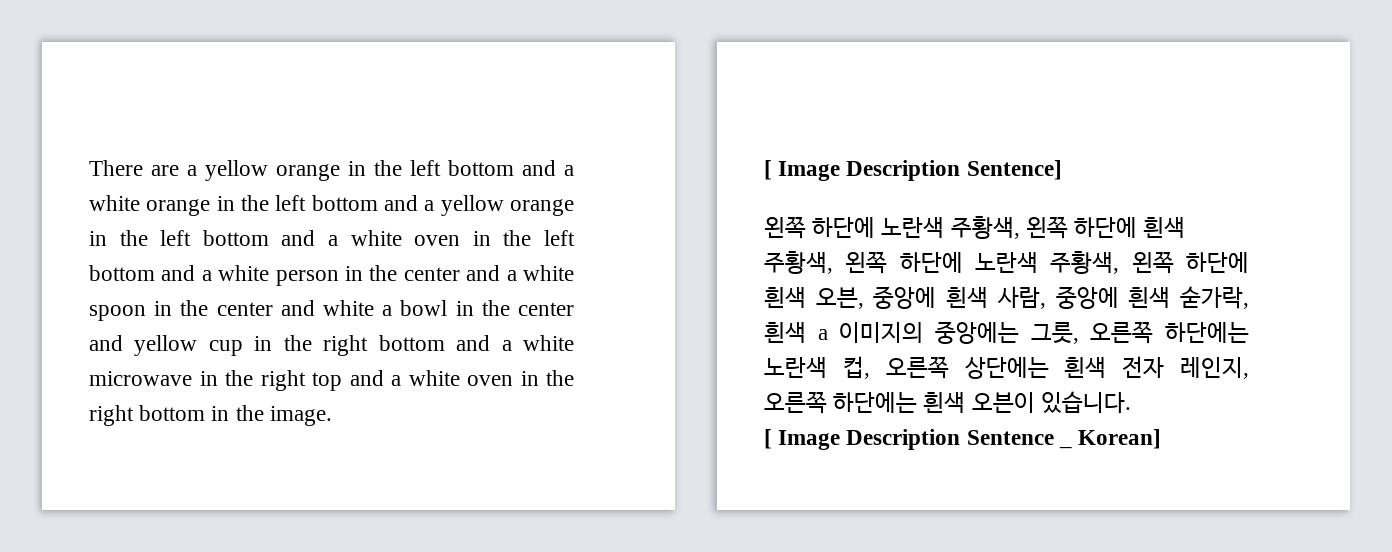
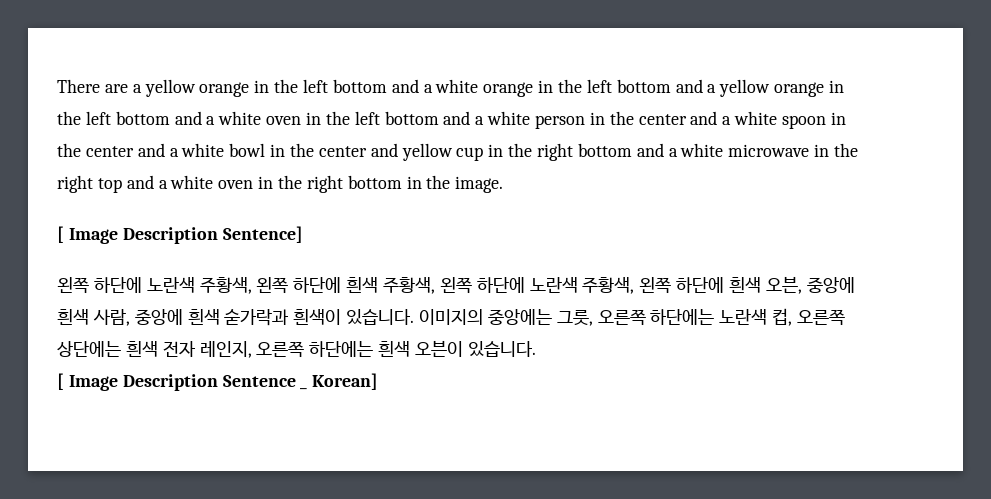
- There are a yellow orange in the left bottom and a white orange in the left bottom and a yellow orange in the left bottom and a white oven in the left bottom and a white person in the center and a white spoon in the center and white a bowl in the center and yellow cup in the right bottom and a white microwave in the right top and a white oven in the right bottom in the image.
+ There are a yellow orange in the left bottom and a white orange in the left bottom and a yellow orange in the left bottom and a white oven in the left bottom and a white person in the center and a white spoon in the center and a white bowl in the center and yellow cup in the right bottom and a white microwave in the right top and a white oven in the right bottom in the image.
- 왼쪽 하단에 노란색 주황색, 왼쪽 하단에 흰색 주황색, 왼쪽 하단에 노란색 주황색, 왼쪽 하단에 흰색 오븐, 중앙에 흰색 사람, 중앙에 흰색 숟가락, 흰색 a 이미지의 중앙에는 그릇, 오른쪽 하단에는 노란색 컵, 오른쪽 상단에는 흰색 전자 레인지, 오른쪽 하단에는 흰색 오븐이 있습니다.
+ 왼쪽 하단에 노란색 주황색, 왼쪽 하단에 흰색 주황색, 왼쪽 하단에 노란색 주황색, 왼쪽 하단에 흰색 오븐, 중앙에 흰색 사람, 중앙에 흰색 숟가락과 흰색이 있습니다. 이미지의 중앙에는 그릇, 오른쪽 하단에는 노란색 컵, 오른쪽 상단에는 흰색 전자 레인지, 오른쪽 하단에는 흰색 오븐이 있습니다.

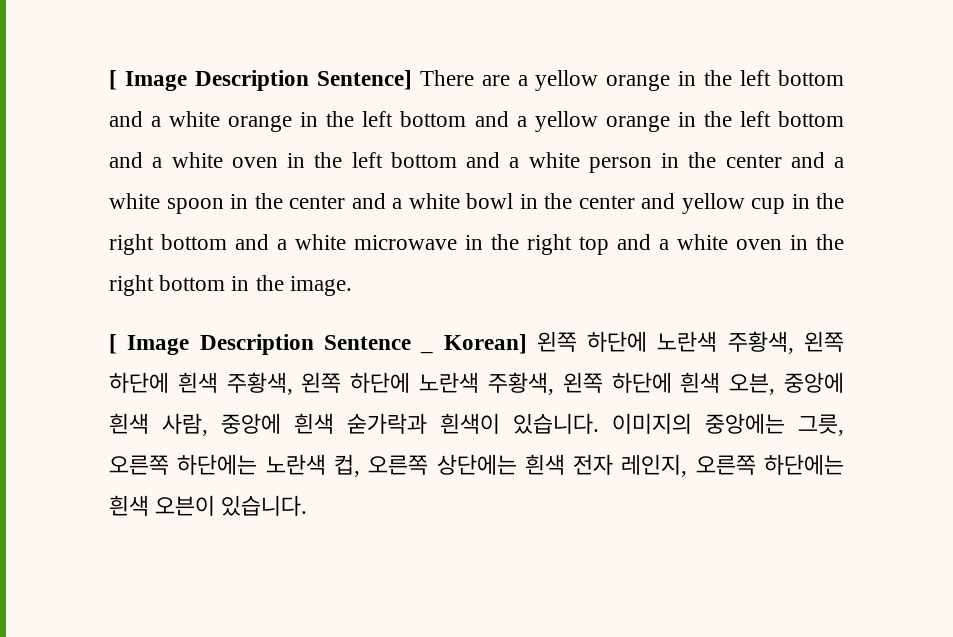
- There are a yellow orange in the left bottom and a white orange in the left bottom and a yellow orange in the left bottom and a white oven in the left bottom and a white person in the center and a white spoon in the center and a white bowl in the center and yellow cup in the right bottom and a white microwave in the right top and a white oven in the right bottom in the image.
+ [ Image Description Sentence] There are a yellow orange in the left bottom and a white orange in the left bottom and a yellow orange in the left bottom and a white oven in the left bottom and a white person in the center and a white spoon in the center and a white bowl in the center and yellow cup in the right bottom and a white microwave in the right top and a white oven in the right bottom in the image.
- [ Image Description Sentence]
- 왼쪽 하단에 노란색 주황색, 왼쪽 하단에 흰색 주황색, 왼쪽 하단에 노란색 주황색, 왼쪽 하단에 흰색 오븐, 중앙에 흰색 사람, 중앙에 흰색 숟가락과 흰색이 있습니다.
+ [ Image Description Sentence _ Korean] 왼쪽 하단에 노란색 주황색, 왼쪽 하단에 흰색 주황색, 왼쪽 하단에 노란색 주황색, 왼쪽 하단에 흰색 오븐, 중앙에 흰색 사람, 중앙에 흰색 숟가락과 흰색이 있습니다.
- [ Image Description Sentence _ Korean]

